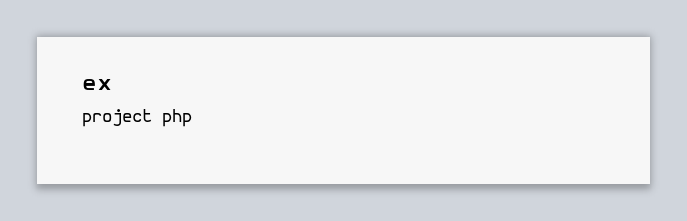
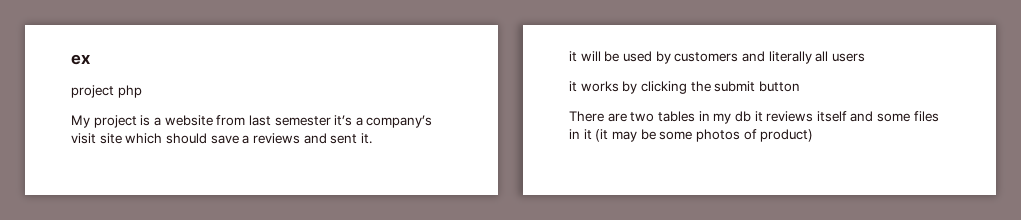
+ My project is a website from last semester it’s a company’s visit site which should save a reviews and sent it.
+ it will be used by customers and literally all users
+ it works by clicking the submit button
+ There are two tables in my db it reviews itself and some files in it (it may be some photos of product)

